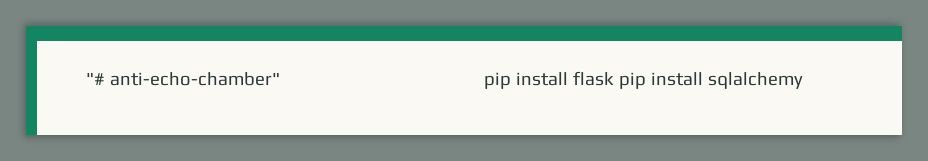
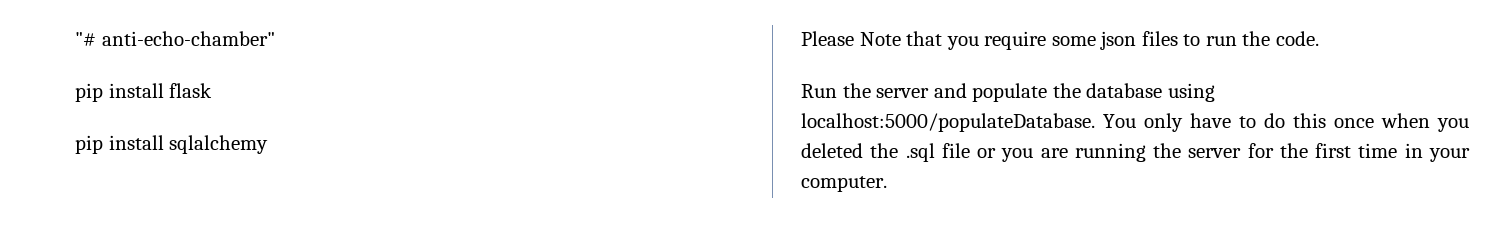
- pip install flask pip install sqlalchemy
+ pip install flask
+ pip install sqlalchemy
+ Please Note that you require some json files to run the code.
+ Run the server and populate the database using localhost:5000/populateDatabase. You only have to do this once when you deleted the .sql file or you are running the server for the first time in your computer.

